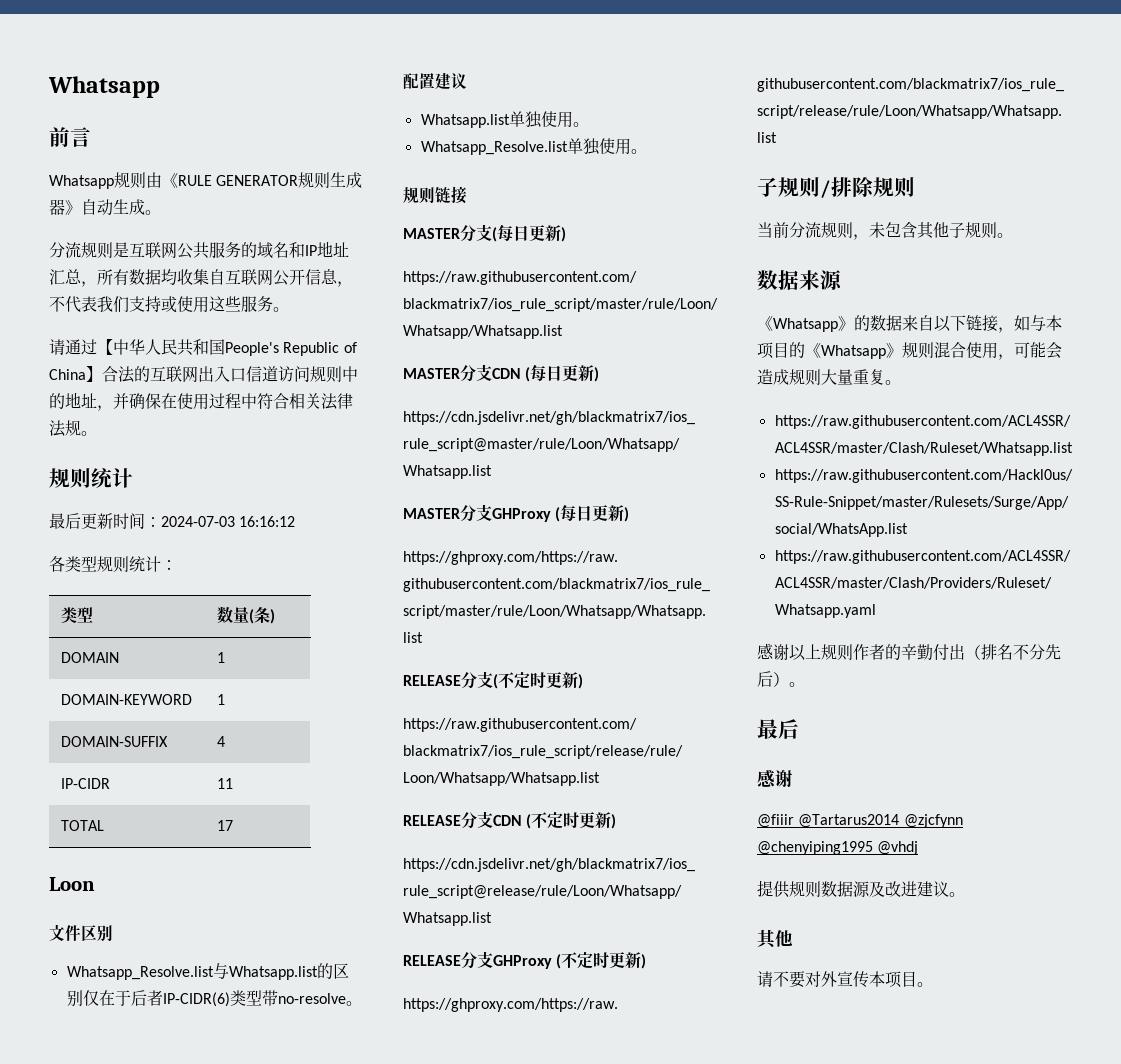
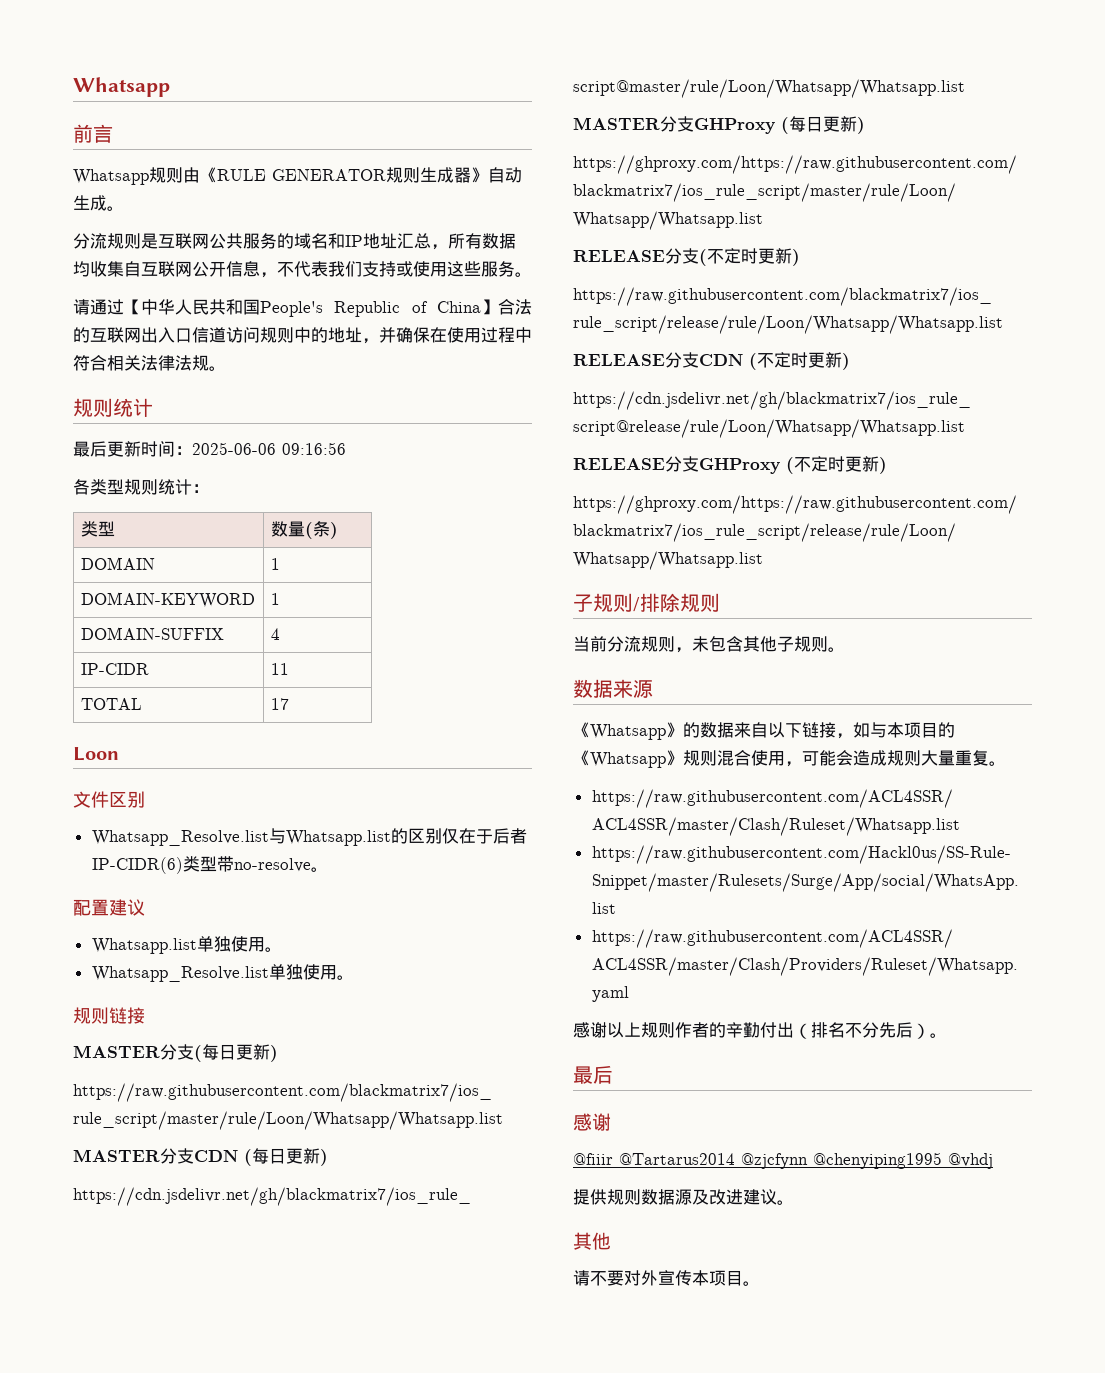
- 最后更新时间：2024-07-03 16:16:12
+ 最后更新时间：2025-06-06 09:16:56

